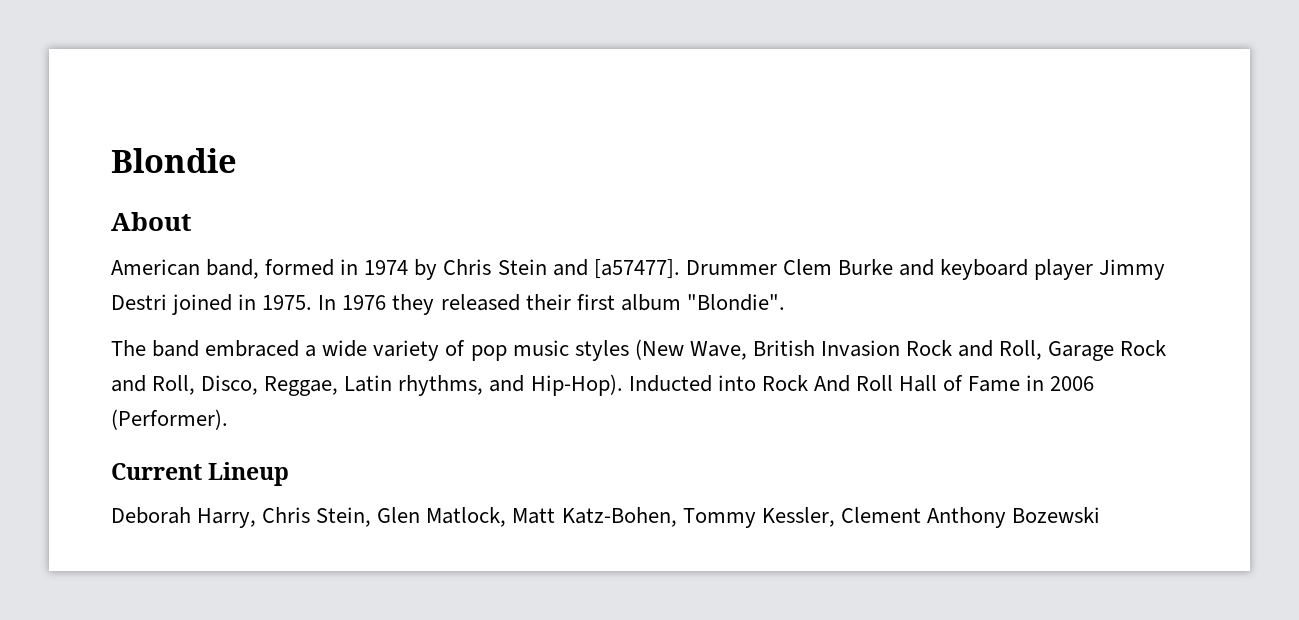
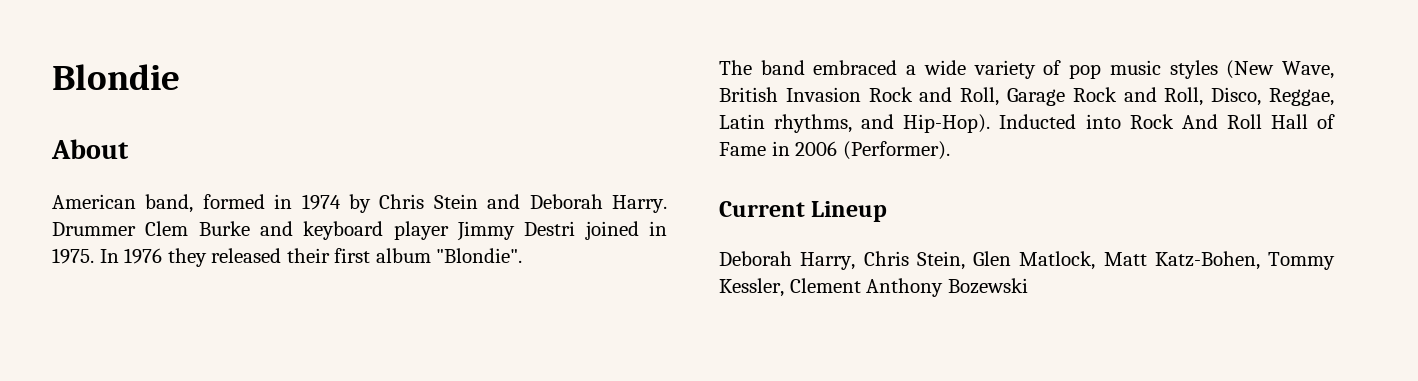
- American band, formed in 1974 by Chris Stein and [a57477].
+ American band, formed in 1974 by Chris Stein and Deborah Harry.

